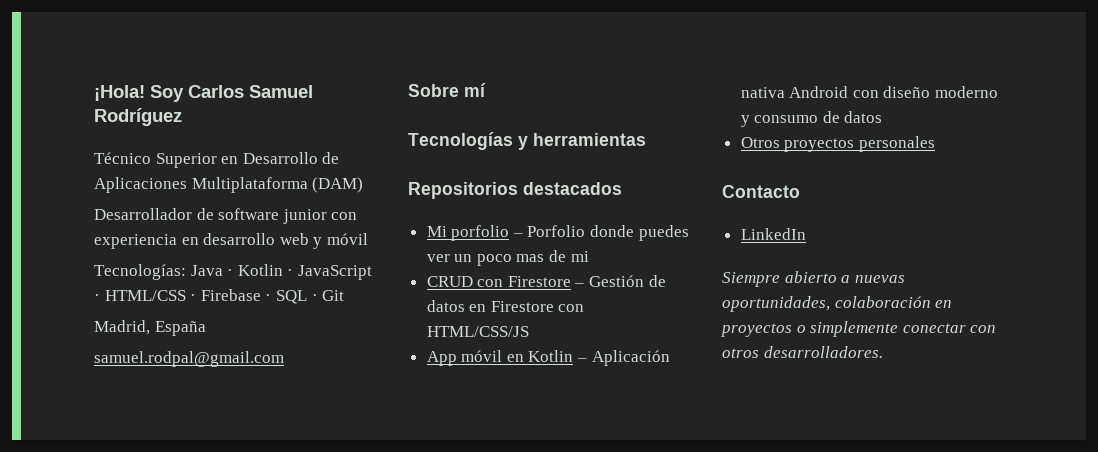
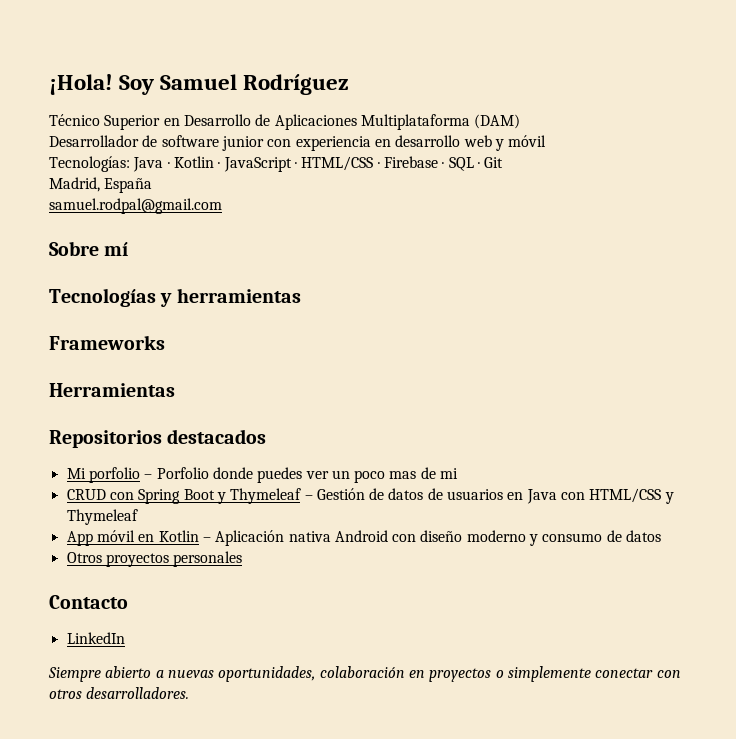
- Soy Carlos Samuel Rodríguez
+ Soy Samuel Rodríguez
+ Frameworks
+ Herramientas
- CRUD con Firestore – Gestión de datos en Firestore con HTML/CSS/JS
+ CRUD con Spring Boot y Thymeleaf – Gestión de datos de usuarios en Java con HTML/CSS y Thymeleaf

